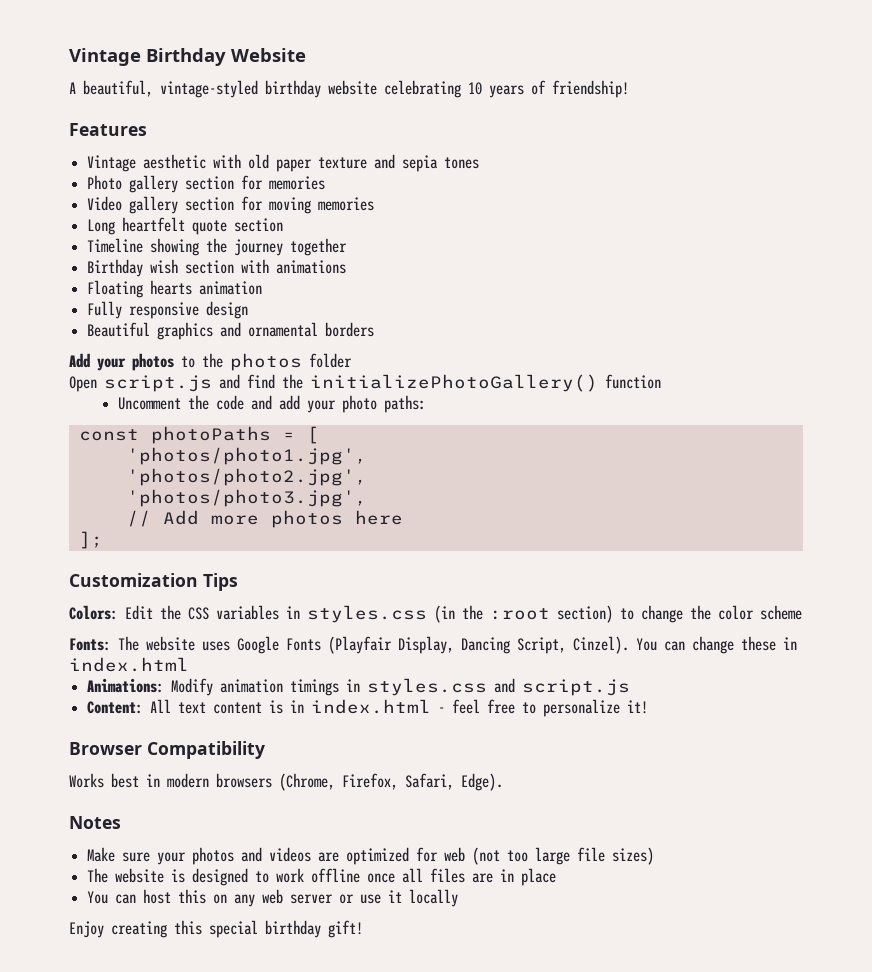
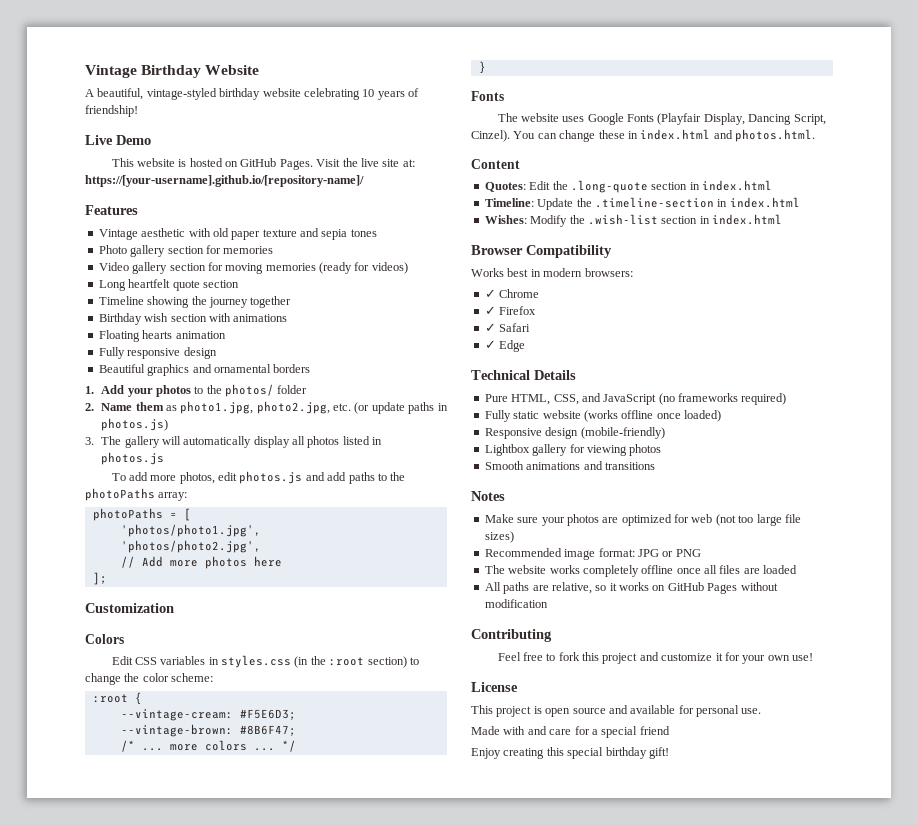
+ Live Demo
+ This website is hosted on GitHub Pages. Visit the live site at: https://[your-username].github.io/[repository-name]/
- Video gallery section for moving memories
+ Video gallery section for moving memories (ready for videos)
- Add your photos to the photos folder
+ 1. Add your photos to the photos/ folder
- Open script.js and find the initializePhotoGallery() function
- Uncomment the code and add your photo paths:
- const photoPaths = [
+ 2. Name them as photo1.jpg, photo2.jpg, etc. (or update paths in photos.js)
+ 3. The gallery will automatically display all photos listed in photos.js
+ To add more photos, edit photos.js and add paths to the photoPaths array:
+ photoPaths = [
- 'photos/photo3.jpg',
- Customization Tips
- Colors: Edit the CSS variables in styles.css (in the :root section) to change the color scheme
- Fonts: The website uses Google Fonts (Playfair Display, Dancing Script, Cinzel).
+ Customization
+ Colors
+ Edit CSS variables in styles.css (in the :root section) to change the color scheme:
+ :root {
+ --vintage-cream: #F5E6D3;
+ --vintage-brown: #8B6F47;
+ /* ... more colors ... */
+ }
+ Fonts
+ The website uses Google Fonts (Playfair Display, Dancing Script, Cinzel).
- You can change these in index.html
- Animations: Modify animation timings in styles.css and script.js
- Content: All text content is in index.html - feel free to personalize it!
+ You can change these in index.html and photos.html.
+ Content
+ Quotes: Edit the .long-quote section in index.html
+ Timeline: Update the .timeline-section in index.html
+ Wishes: Modify the .wish-list section in index.html
- Works best in modern browsers (Chrome, Firefox, Safari, Edge).
+ Works best in modern browsers:
+ ✓ Chrome
+ ✓ Firefox
+ ✓ Safari
+ ✓ Edge
+ Technical Details
+ Pure HTML, CSS, and JavaScript (no frameworks required)
+ Fully static website (works offline once loaded)
+ Responsive design (mobile-friendly)
+ Lightbox gallery for viewing photos
+ Smooth animations and transitions
- Make sure your photos and videos are optimized for web (not too large file sizes)
+ Make sure your photos are optimized for web (not too large file sizes)
- The website is designed to work offline once all files are in place
- You can host this on any web server or use it locally
+ Recommended image format: JPG or PNG
+ The website works completely offline once all files are loaded
+ All paths are relative, so it works on GitHub Pages without modification
+ Contributing
+ Feel free to fork this project and customize it for your own use!
+ License
+ This project is open source and available for personal use.
+ Made with and care for a special friend

